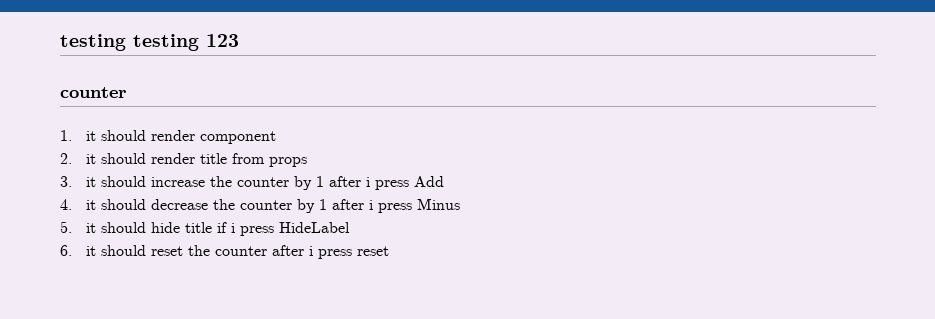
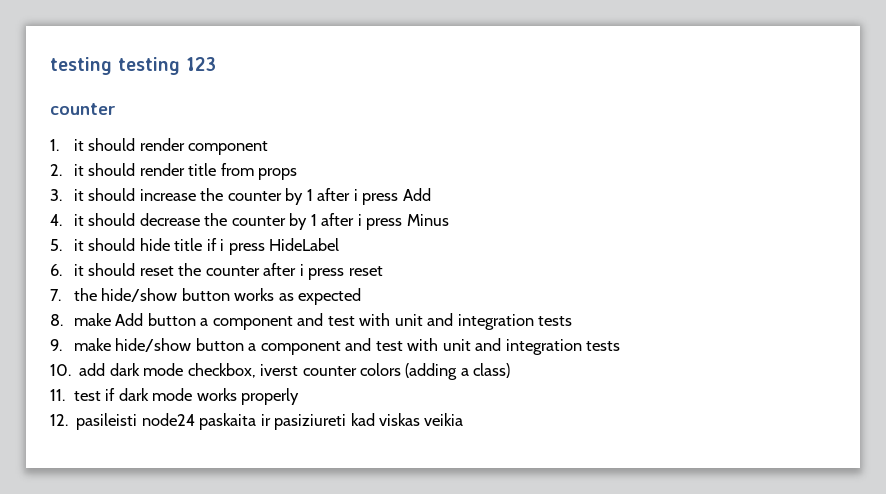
+ 7. the hide/show button works as expected
+ 8. make Add button a component and test with unit and integration tests
+ 9. make hide/show button a component and test with unit and integration tests
+ 10. add dark mode checkbox, iverst counter colors (adding a class)
+ 11. test if dark mode works properly
+ 12. pasileisti node24 paskaita ir pasiziureti kad viskas veikia

